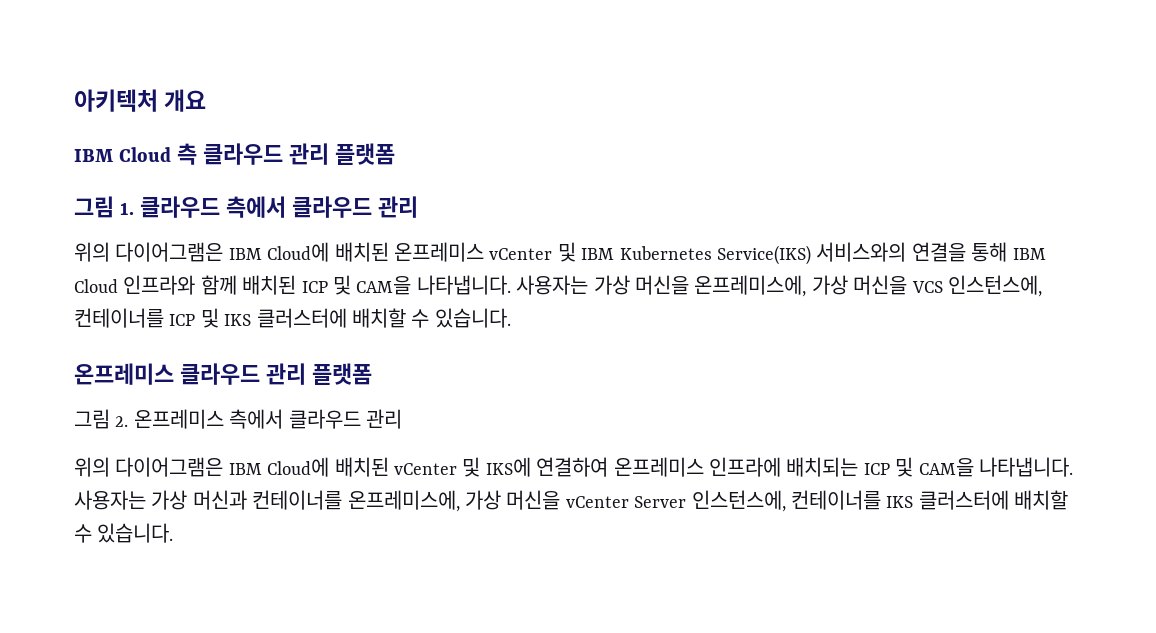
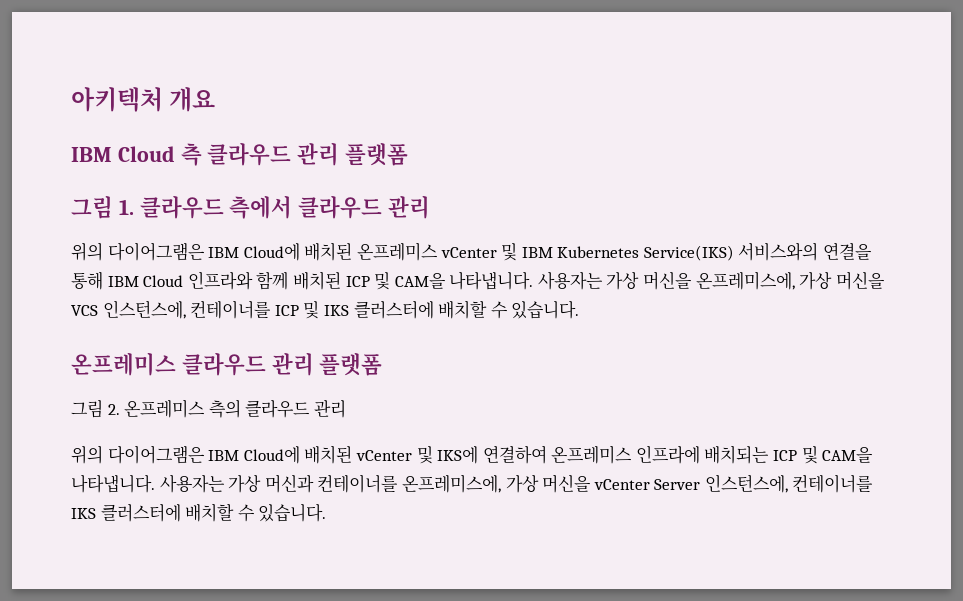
- 그림 2. 온프레미스 측에서 클라우드 관리
+ 그림 2. 온프레미스 측의 클라우드 관리

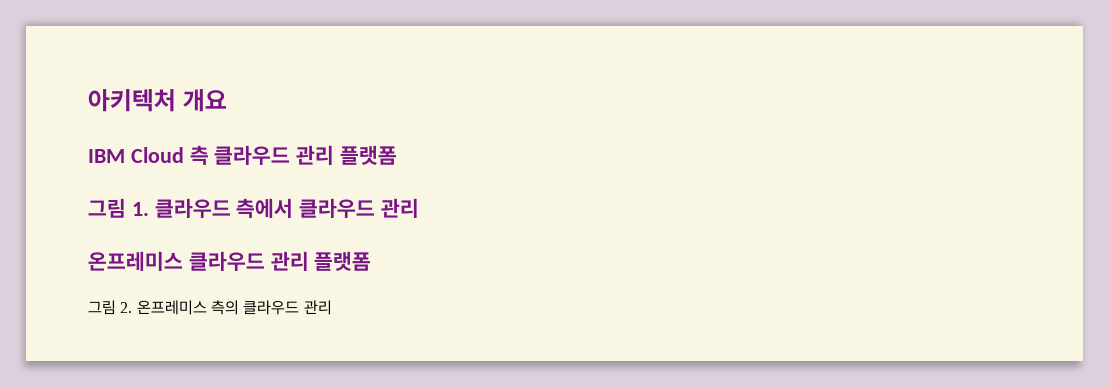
- 위의 다이어그램은 IBM Cloud에 배치된 온프레미스 vCenter 및 IBM Kubernetes Service(IKS) 서비스와의 연결을 통해 IBM Cloud 인프라와 함께 배치된 ICP 및 CAM을 나타냅니다. 사용자는 가상 머신을 온프레미스에, 가상 머신을 VCS 인스턴스에, 컨테이너를 ICP 및 IKS 클러스터에 배치할 수 있습니다.
- 위의 다이어그램은 IBM Cloud에 배치된 vCenter 및 IKS에 연결하여 온프레미스 인프라에 배치되는 ICP 및 CAM을 나타냅니다. 사용자는 가상 머신과 컨테이너를 온프레미스에, 가상 머신을 vCenter Server 인스턴스에, 컨테이너를 IKS 클러스터에 배치할 수 있습니다.

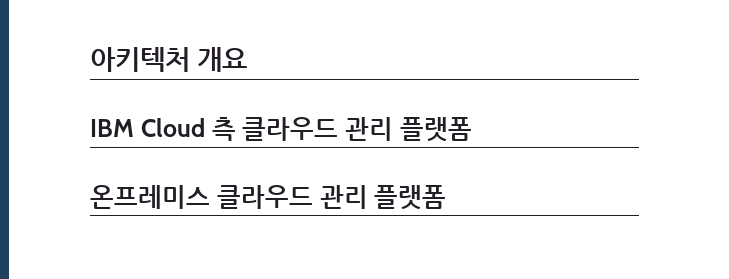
- 그림 1. 클라우드 측에서 클라우드 관리
  온프레미스 클라우드 관리 플랫폼
- 그림 2. 온프레미스 측의 클라우드 관리

